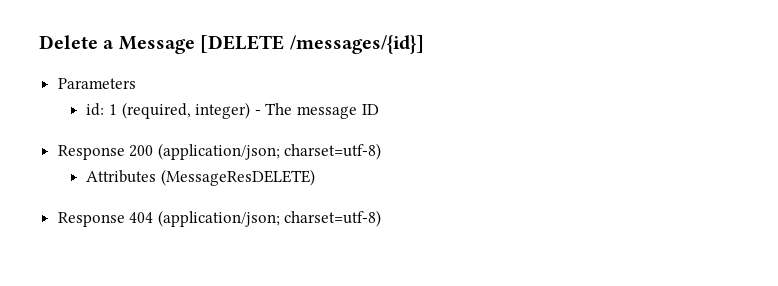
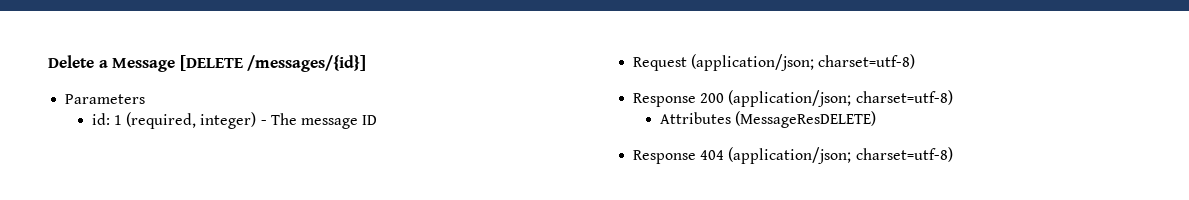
+ Request (application/json; charset=utf-8)

